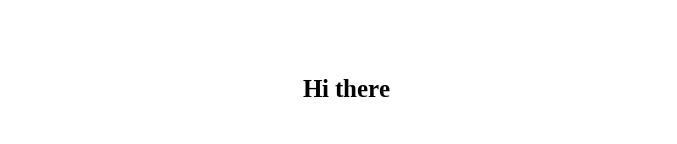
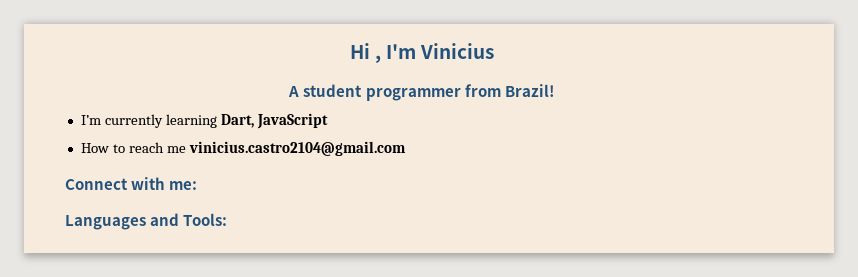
- Hi there
+ Hi , I'm Vinicius
+ A student programmer from Brazil!
+ I’m currently learning Dart, JavaScript
+ How to reach me vinicius.castro2104@gmail.com
+ Connect with me:
+ Languages and Tools:

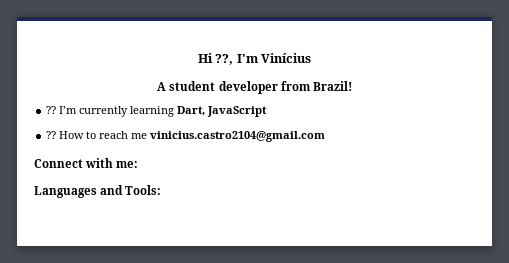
- Hi , I'm Vinicius
+ Hi ??, I'm Vinícius
- A student programmer from Brazil!
- I’m currently learning Dart, JavaScript
- How to reach me vinicius.castro2104@gmail.com
+ A student developer from Brazil!
+ ?? I’m currently learning Dart, JavaScript
+ ?? How to reach me vinicius.castro2104@gmail.com

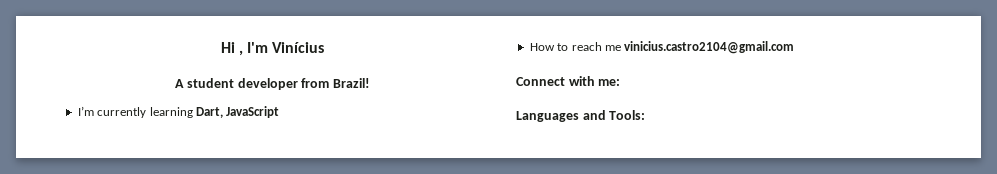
- Hi ??, I'm Vinícius
+ Hi , I'm Vinícius
  A student developer from Brazil!
- ?? I’m currently learning Dart, JavaScript
- ?? How to reach me vinicius.castro2104@gmail.com
+ I’m currently learning Dart, JavaScript
+ How to reach me vinicius.castro2104@gmail.com

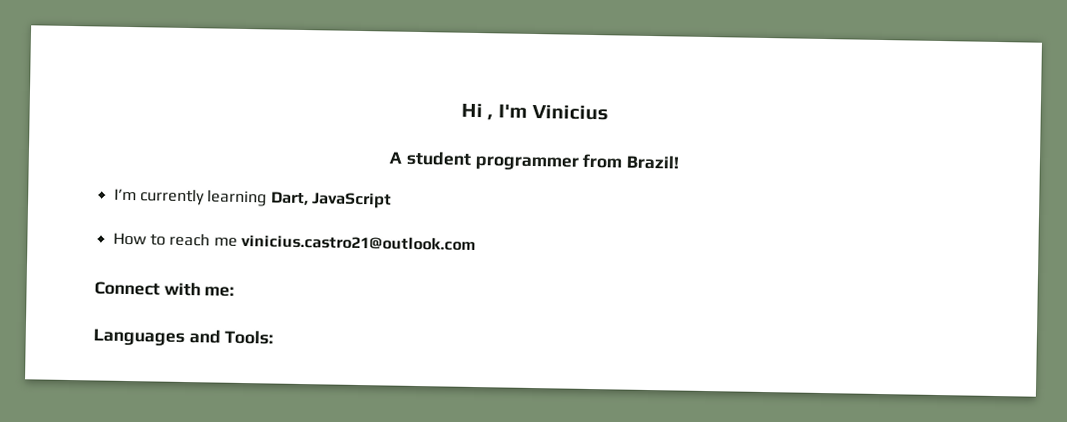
- Hi , I'm Vinícius
+ Hi , I'm Vinicius
- A student developer from Brazil!
+ A student programmer from Brazil!
- How to reach me vinicius.castro2104@gmail.com
+ How to reach me vinicius.castro21@outlook.com

